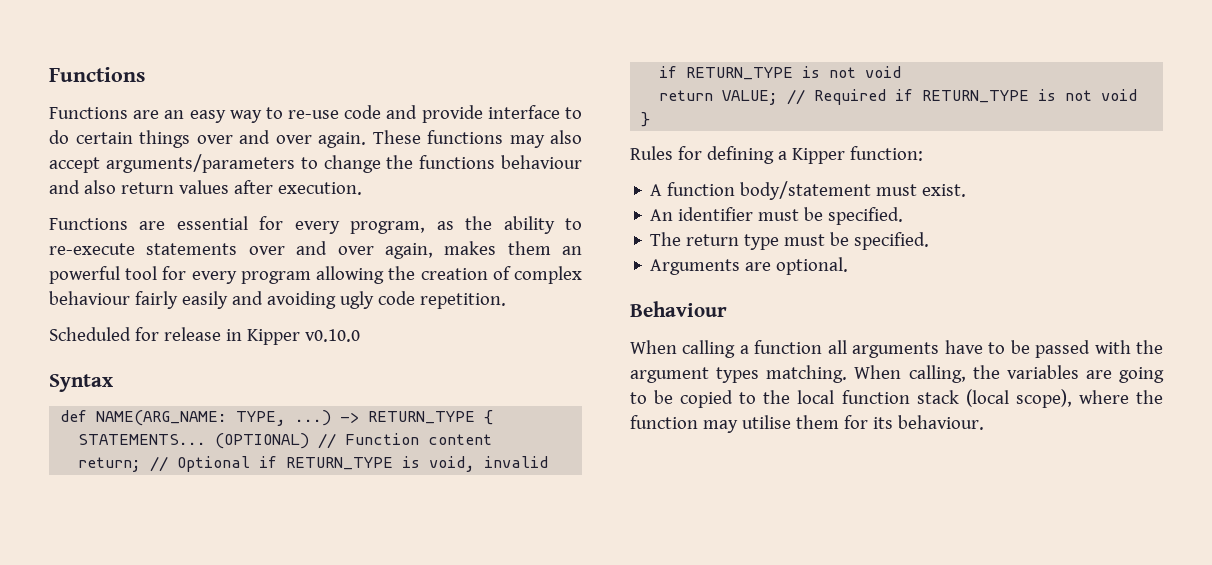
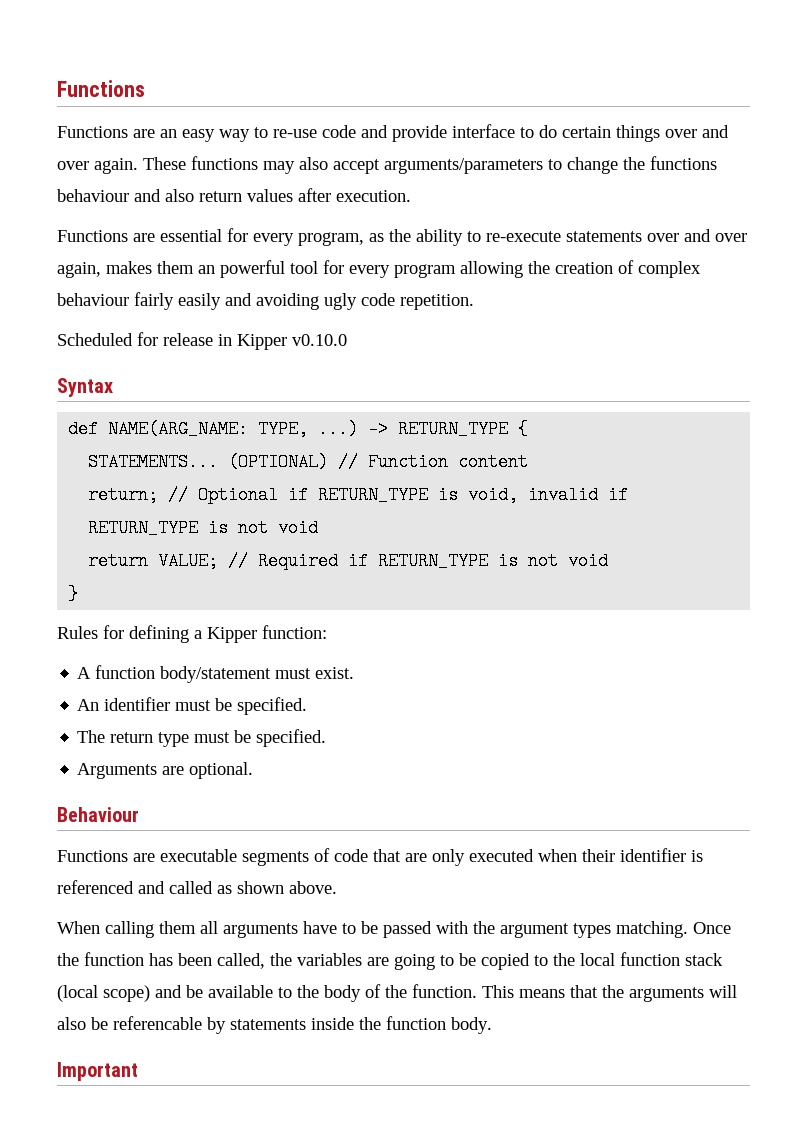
+ Functions are executable segments of code that are only executed when their identifier is referenced and called as shown above.
- When calling a function all arguments have to be passed with the argument types matching.
+ When calling them all arguments have to be passed with the argument types matching.
- When calling, the variables are going to be copied to the local function stack (local scope), where the function may utilise them for its behaviour.
+ Once the function has been called, the variables are going to be copied to the local function stack (local scope) and be available to the body of the function. This means that the arguments will also be referencable by statements inside the function body.
+ Important

